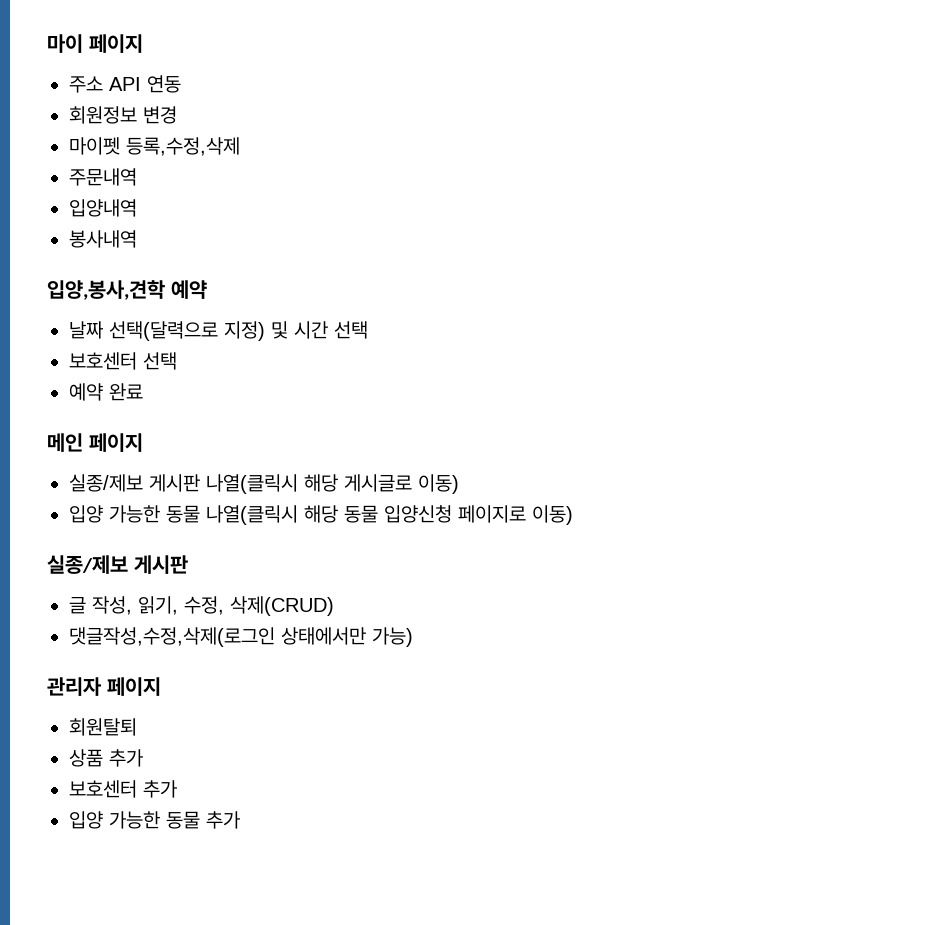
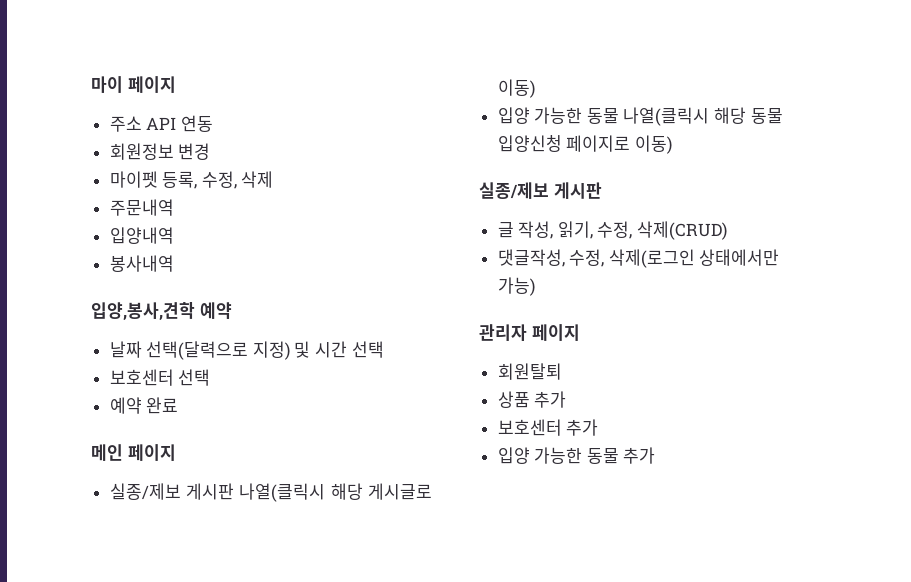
- 마이펫 등록,수정,삭제
+ 마이펫 등록, 수정, 삭제
- 댓글작성,수정,삭제(로그인 상태에서만 가능)
+ 댓글작성, 수정, 삭제(로그인 상태에서만 가능)

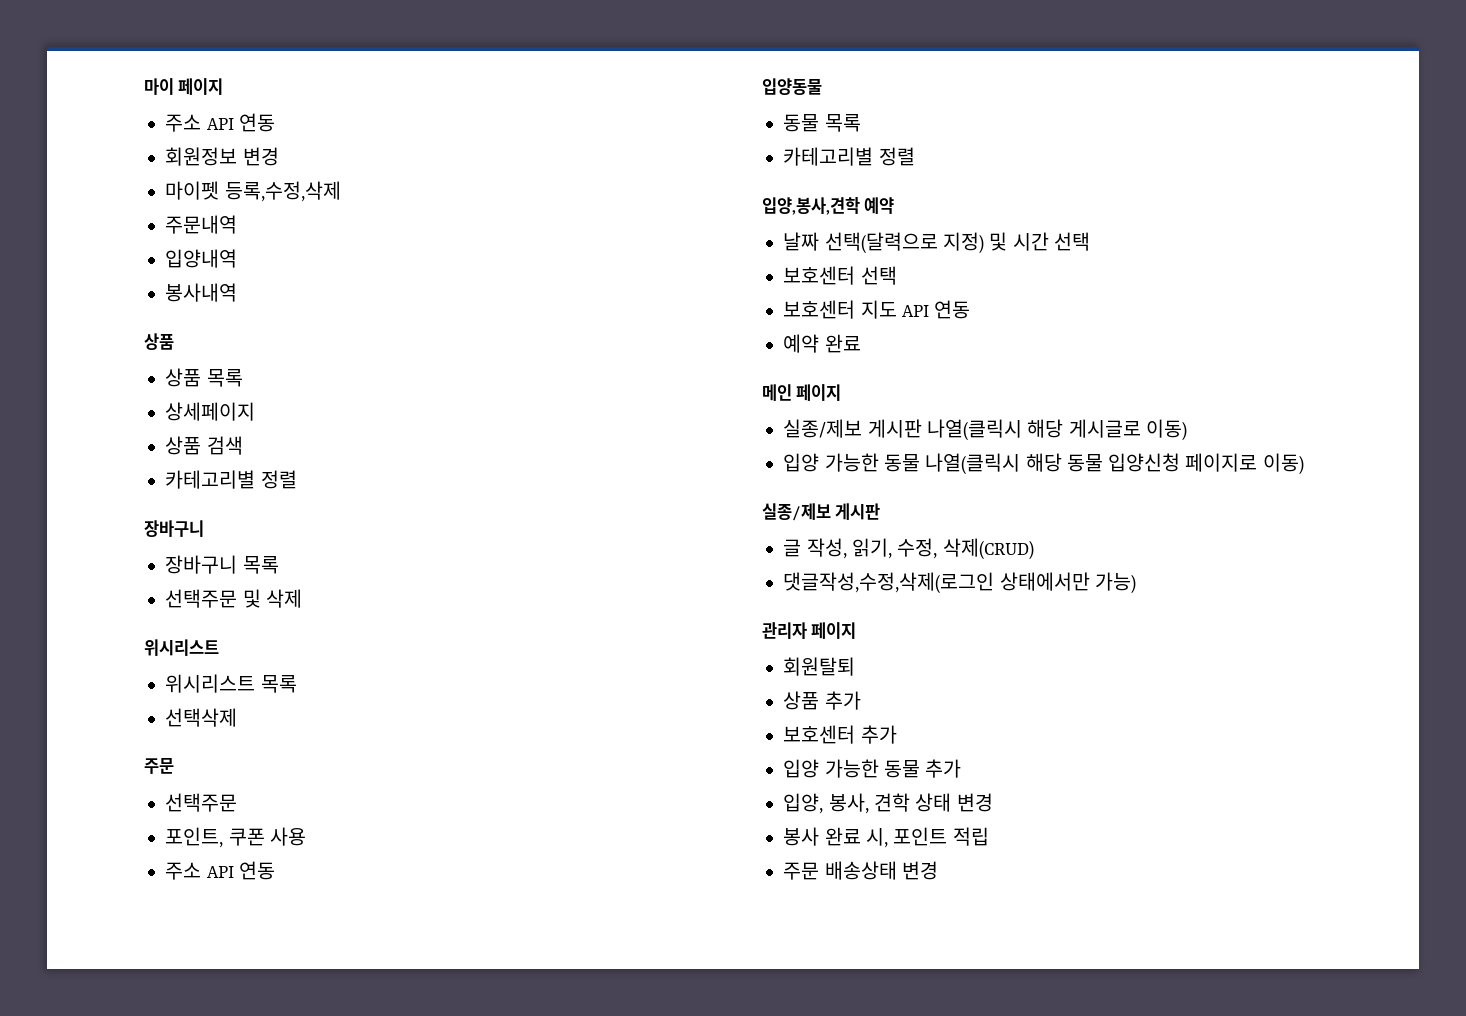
- 마이펫 등록, 수정, 삭제
+ 마이펫 등록,수정,삭제
  봉사내역
+ 상품
+ 상품 목록
+ 상세페이지
+ 상품 검색
+ 카테고리별 정렬
+ 장바구니
+ 장바구니 목록
+ 선택주문 및 삭제
+ 위시리스트
+ 위시리스트 목록
+ 선택삭제
+ 주문
+ 선택주문
+ 포인트, 쿠폰 사용
+ 주소 API 연동
+ 입양동물
+ 동물 목록
+ 카테고리별 정렬
+ 보호센터 지도 API 연동
- 댓글작성, 수정, 삭제(로그인 상태에서만 가능)
+ 댓글작성,수정,삭제(로그인 상태에서만 가능)
+ 입양, 봉사, 견학 상태 변경
+ 봉사 완료 시, 포인트 적립
+ 주문 배송상태 변경

